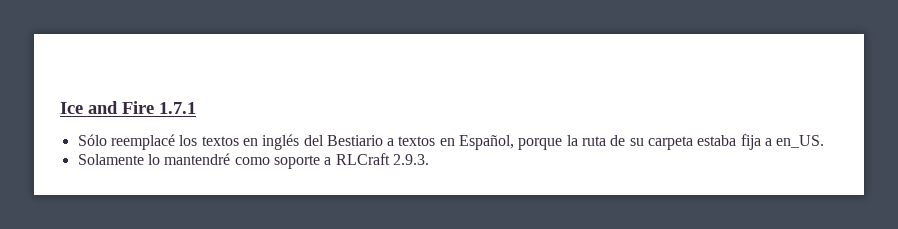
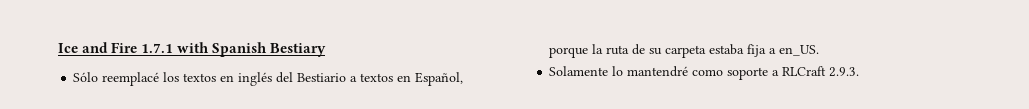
- Ice and Fire 1.7.1
+ Ice and Fire 1.7.1 with Spanish Bestiary

